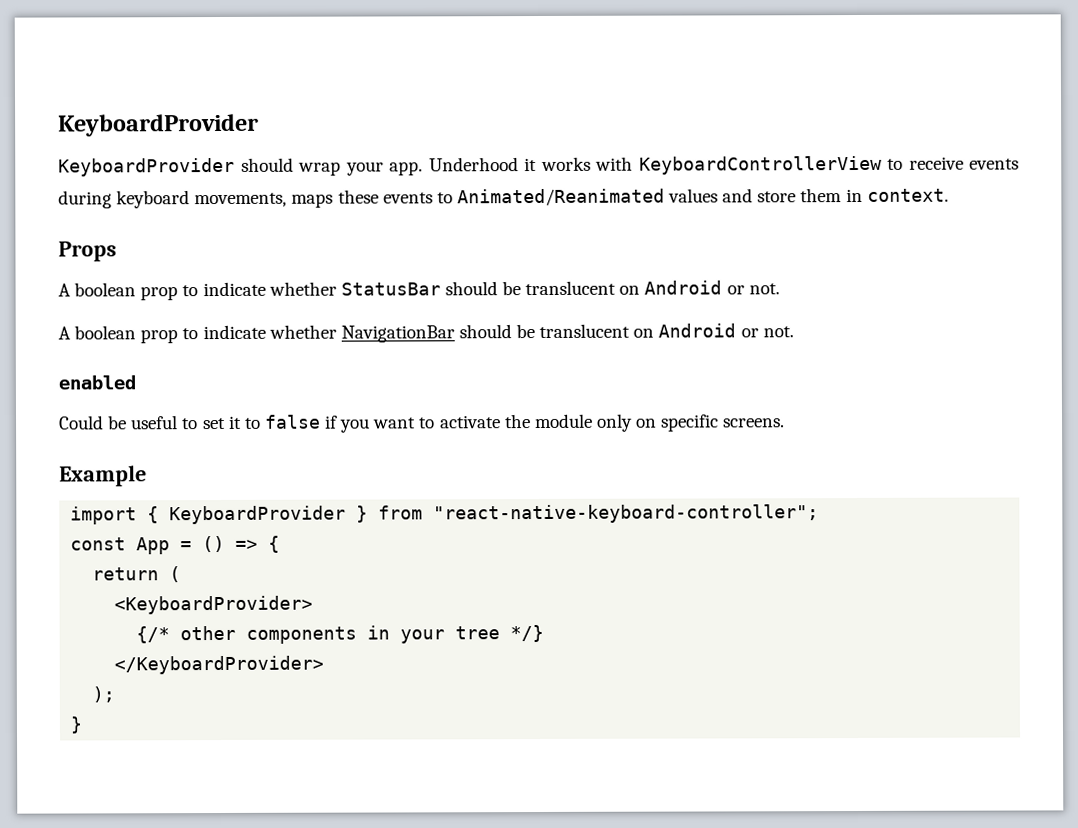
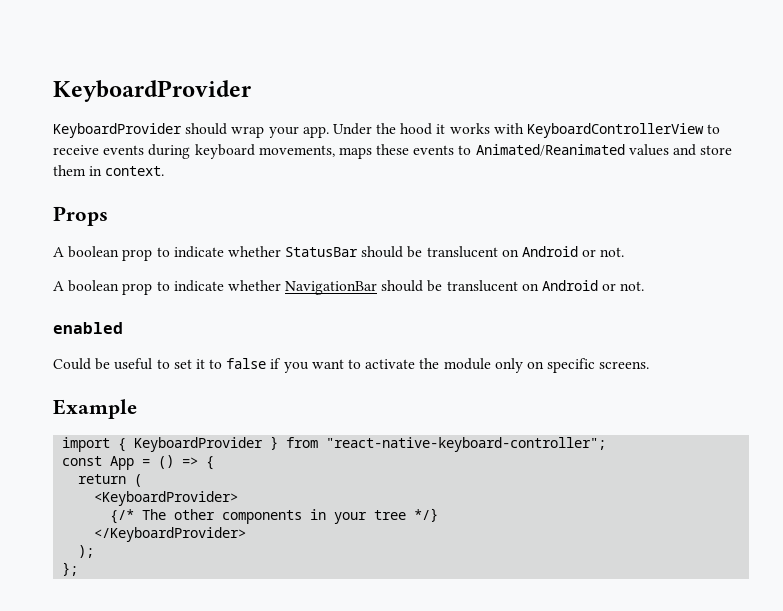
- Underhood it works with KeyboardControllerView to receive events during keyboard movements, maps these events to Animated/Reanimated values and store them in context.
+ Under the hood it works with KeyboardControllerView to receive events during keyboard movements, maps these events to Animated/Reanimated values and store them in context.
- {/* other components in your tree */}
+ {/* The other components in your tree */}
  );
- }
+ };

